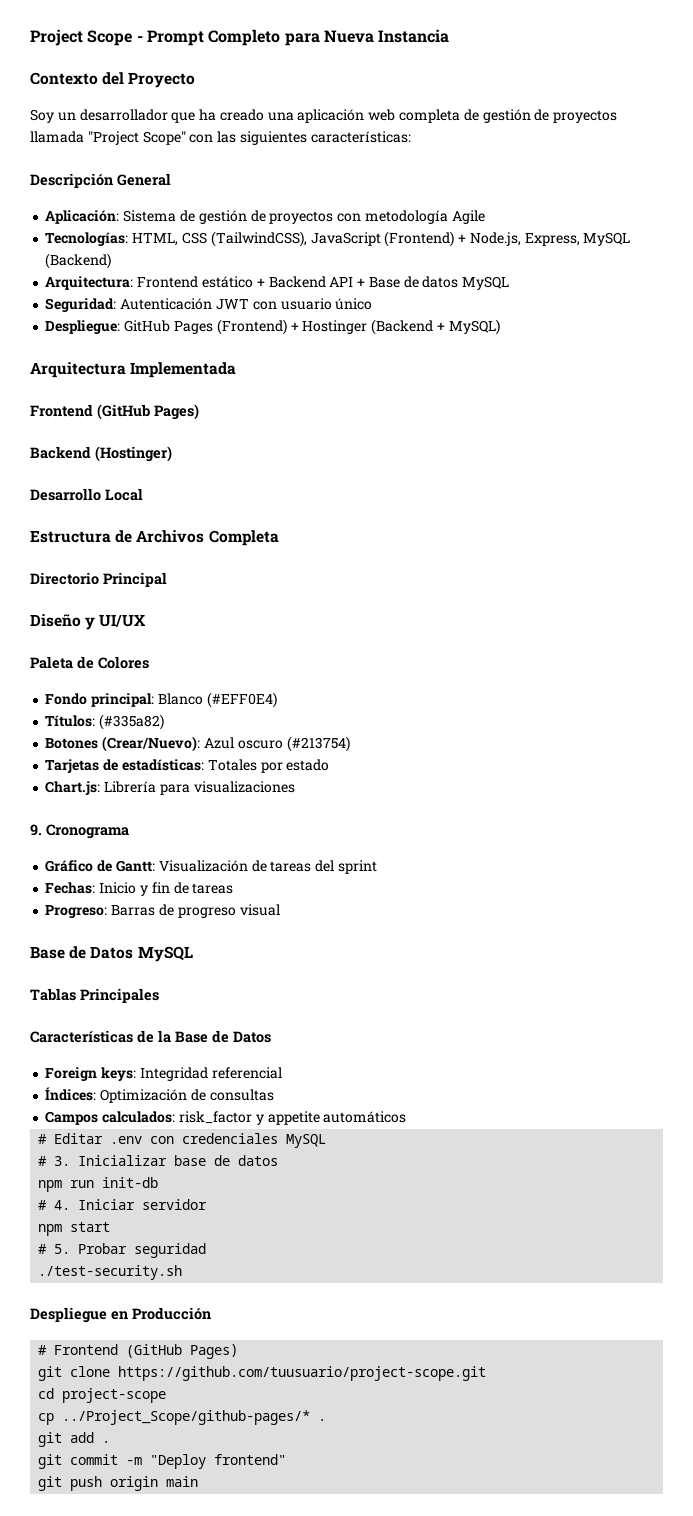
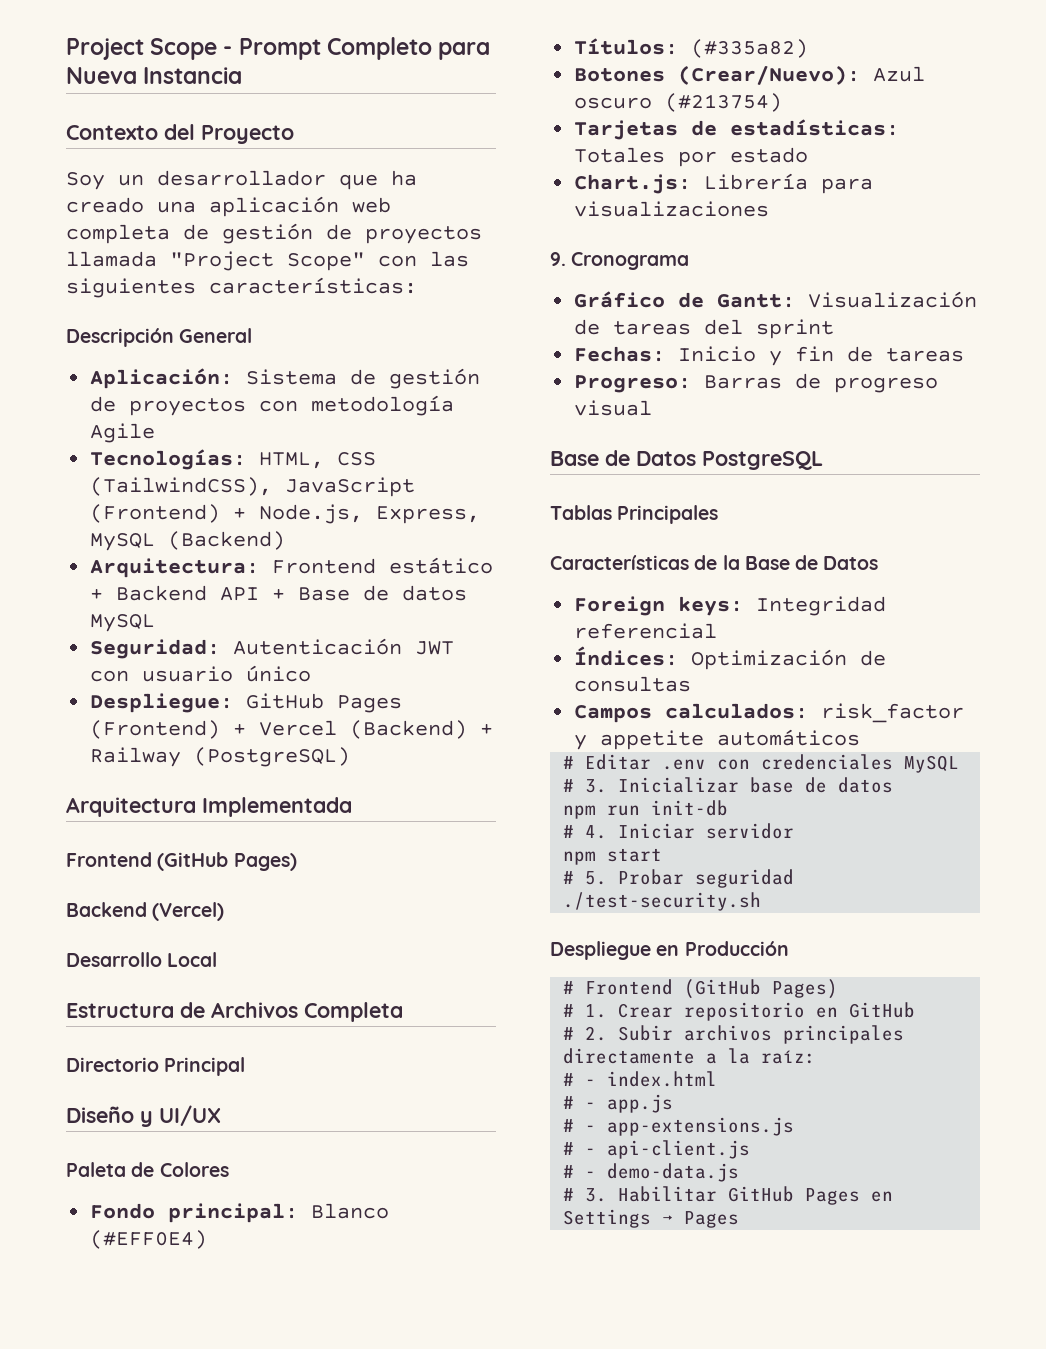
- Despliegue: GitHub Pages (Frontend) + Hostinger (Backend + MySQL)
+ Despliegue: GitHub Pages (Frontend) + Vercel (Backend) + Railway (PostgreSQL)
- Backend (Hostinger)
+ Backend (Vercel)
- Base de Datos MySQL
+ Base de Datos PostgreSQL
- git clone https://github.com/tuusuario/project-scope.git
- cd project-scope
- cp ../Project_Scope/github-pages/* .
- git add .
- git commit -m "Deploy frontend"
- git push origin main
+ # 1. Crear repositorio en GitHub
+ # 2. Subir archivos principales directamente a la raíz:
+ # - index.html
+ # - app.js
+ # - app-extensions.js
+ # - api-client.js
+ # - demo-data.js
+ # 3. Habilitar GitHub Pages en Settings → Pages

